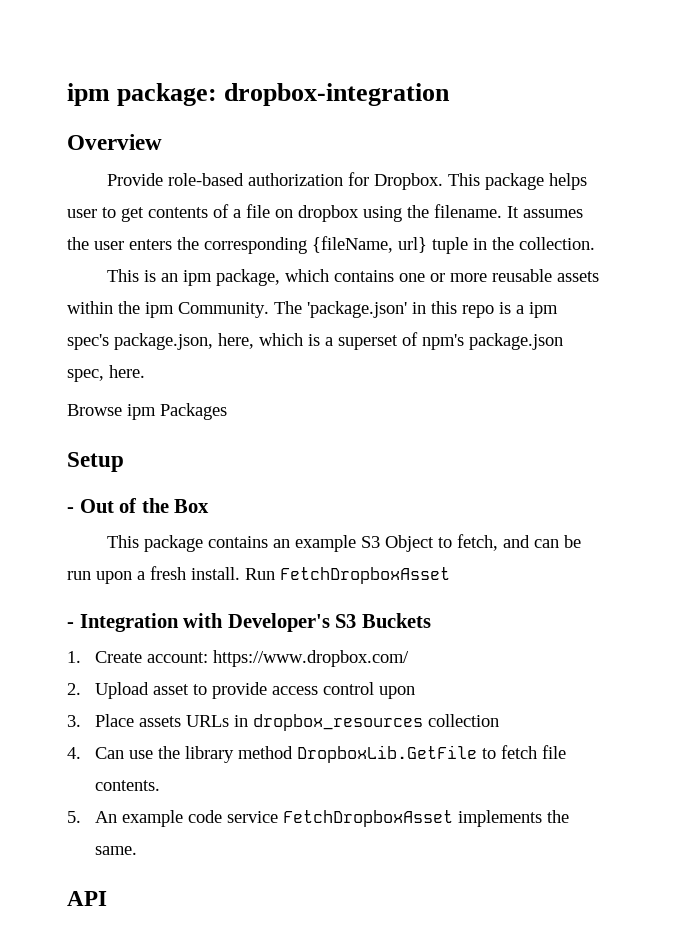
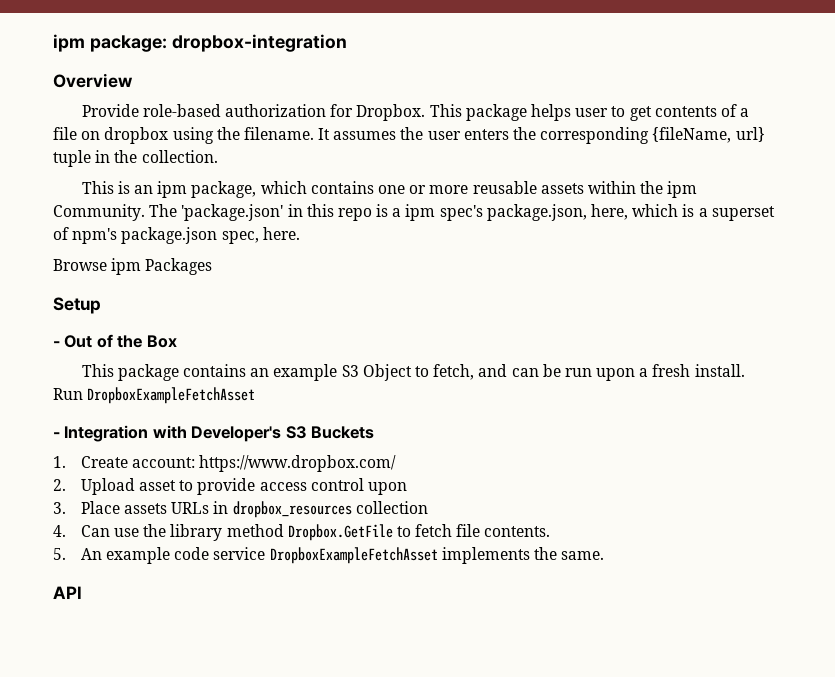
- Run FetchDropboxAsset
+ Run DropboxExampleFetchAsset
- 4. Can use the library method DropboxLib.GetFile to fetch file contents.
+ 4. Can use the library method Dropbox.GetFile to fetch file contents.
- 5. An example code service FetchDropboxAsset implements the same.
+ 5. An example code service DropboxExampleFetchAsset implements the same.

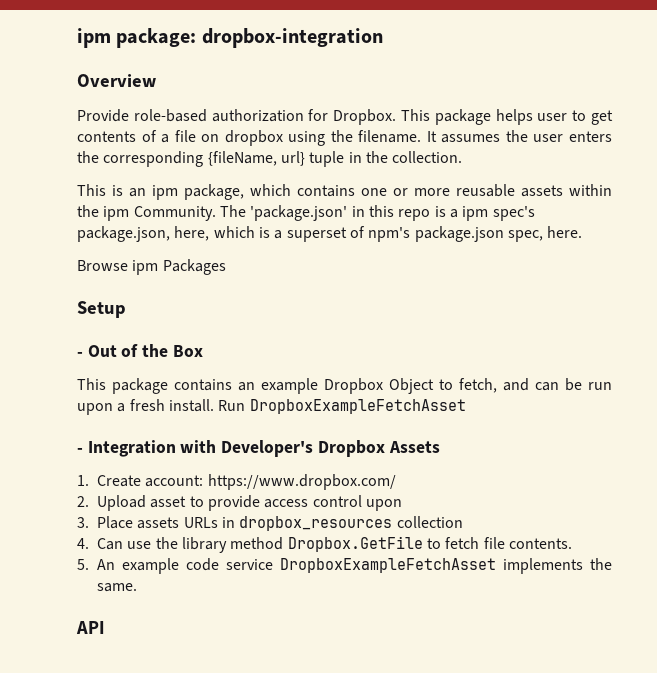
- This package contains an example S3 Object to fetch, and can be run upon a fresh install.
+ This package contains an example Dropbox Object to fetch, and can be run upon a fresh install.
- - Integration with Developer's S3 Buckets
+ - Integration with Developer's Dropbox Assets

